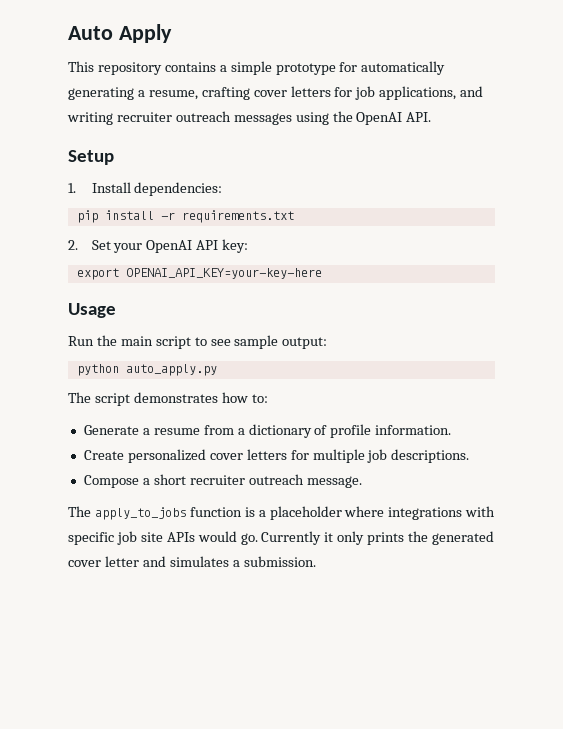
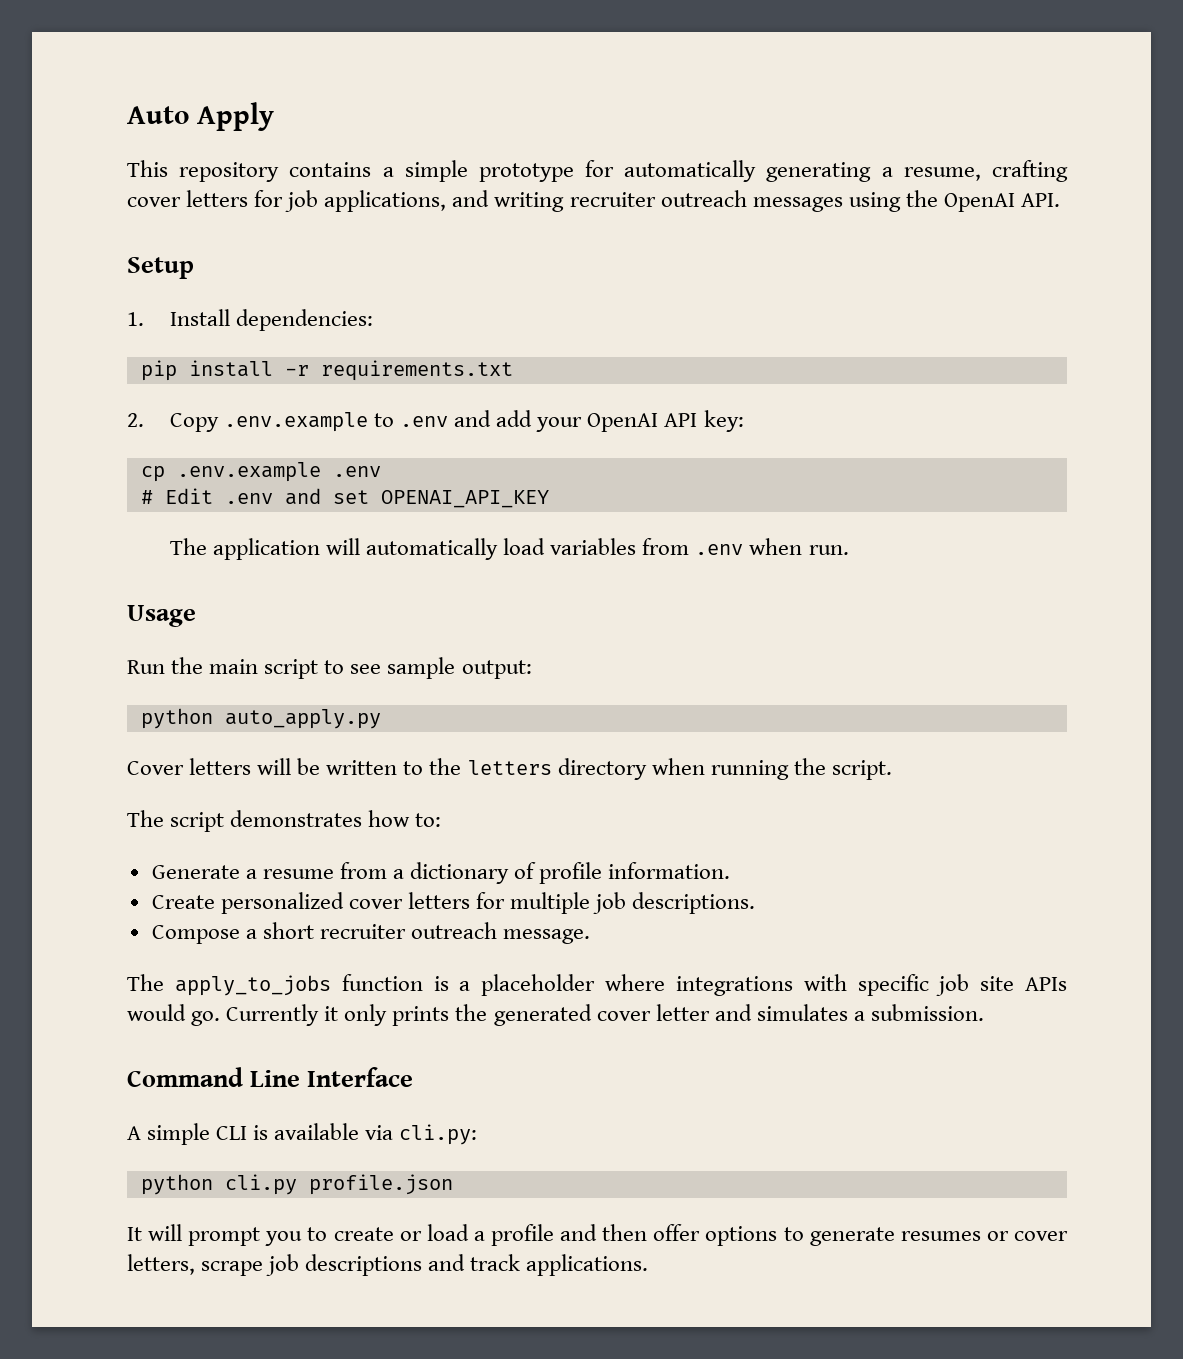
- 2. Set your OpenAI API key:
- export OPENAI_API_KEY=your-key-here
+ 2. Copy .env.example to .env and add your OpenAI API key:
+ cp .env.example .env
+ # Edit .env and set OPENAI_API_KEY
+ The application will automatically load variables from .env when run.
+ Cover letters will be written to the letters directory when running the script.
+ Command Line Interface
+ A simple CLI is available via cli.py:
+ python cli.py profile.json
+ It will prompt you to create or load a profile and then offer options to generate resumes or cover letters, scrape job descriptions and track applications.

